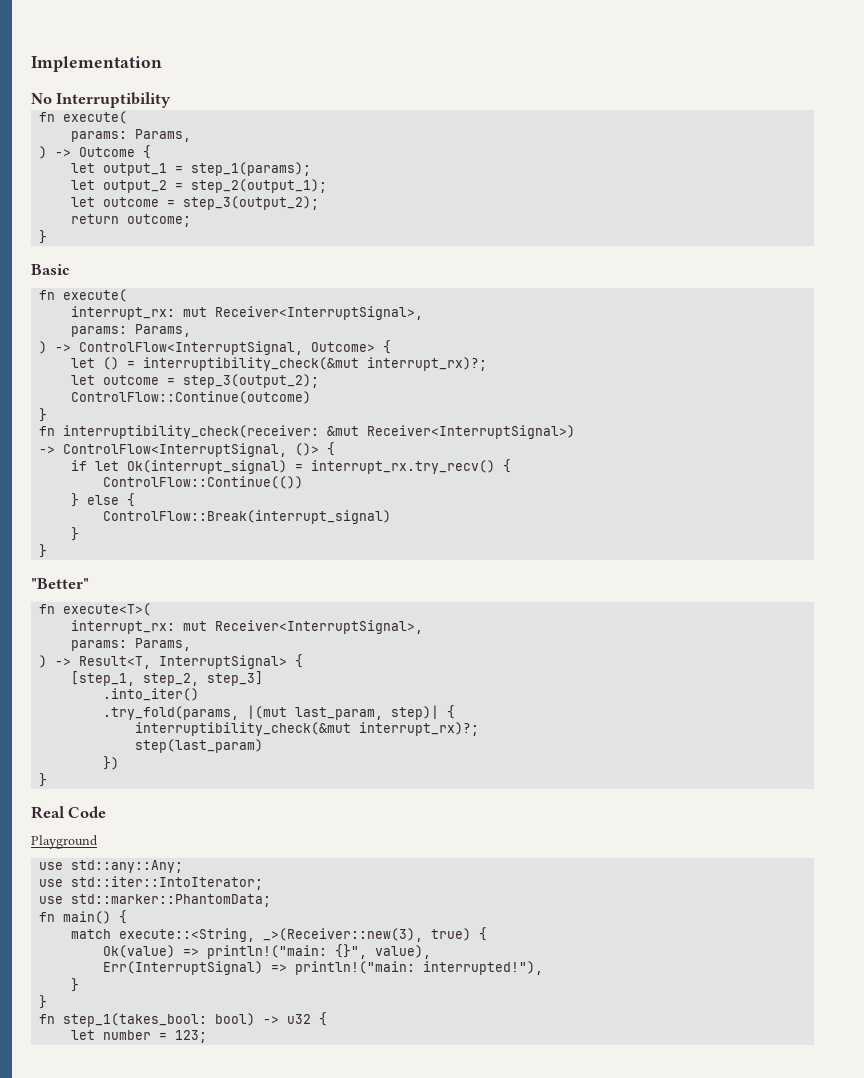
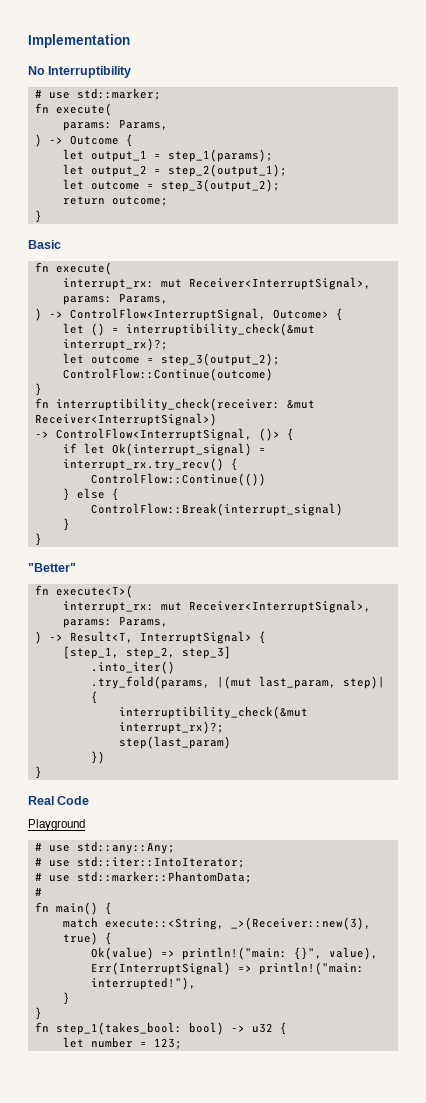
+ # use std::marker;
- use std::any::Any;
+ # use std::any::Any;
- use std::iter::IntoIterator;
+ # use std::iter::IntoIterator;
- use std::marker::PhantomData;
+ # use std::marker::PhantomData;
+ #

